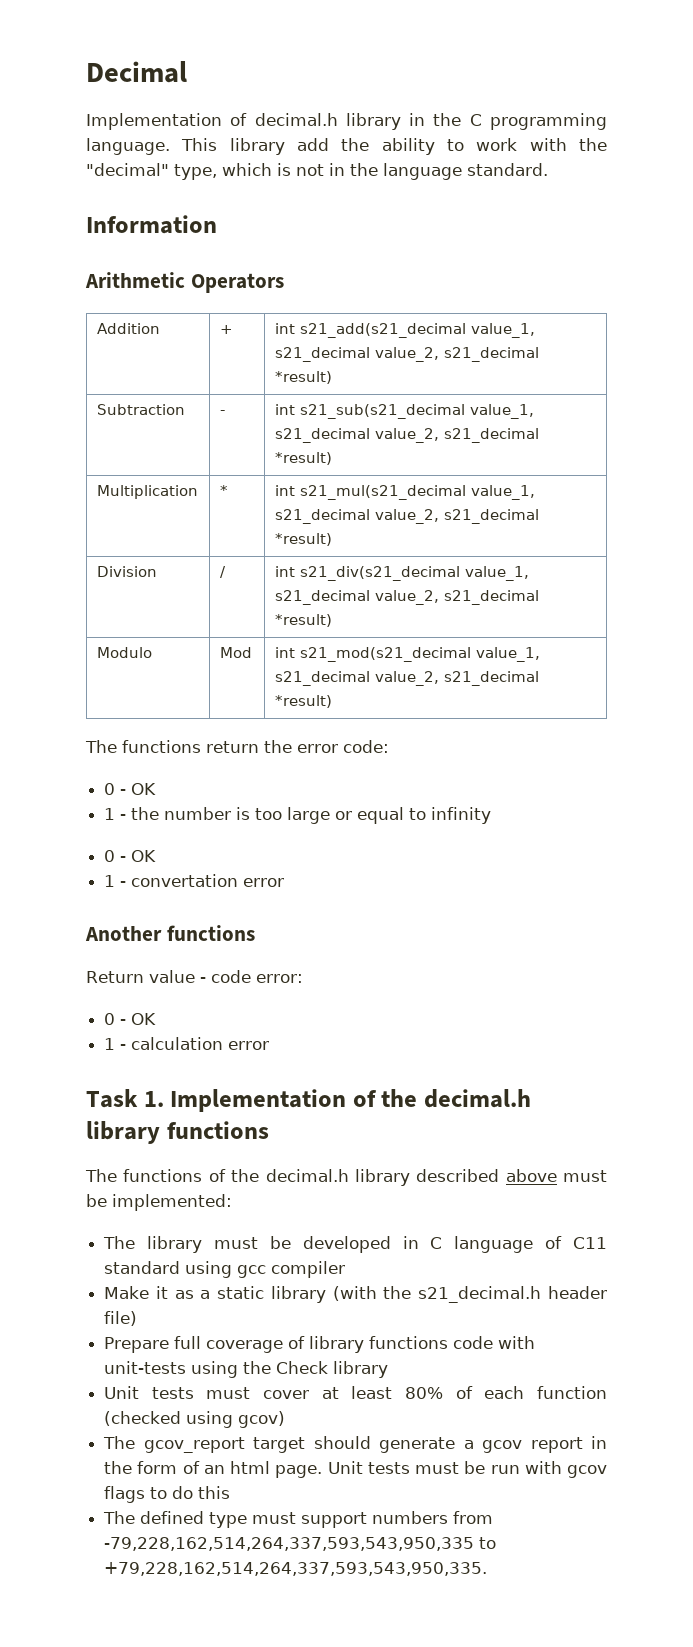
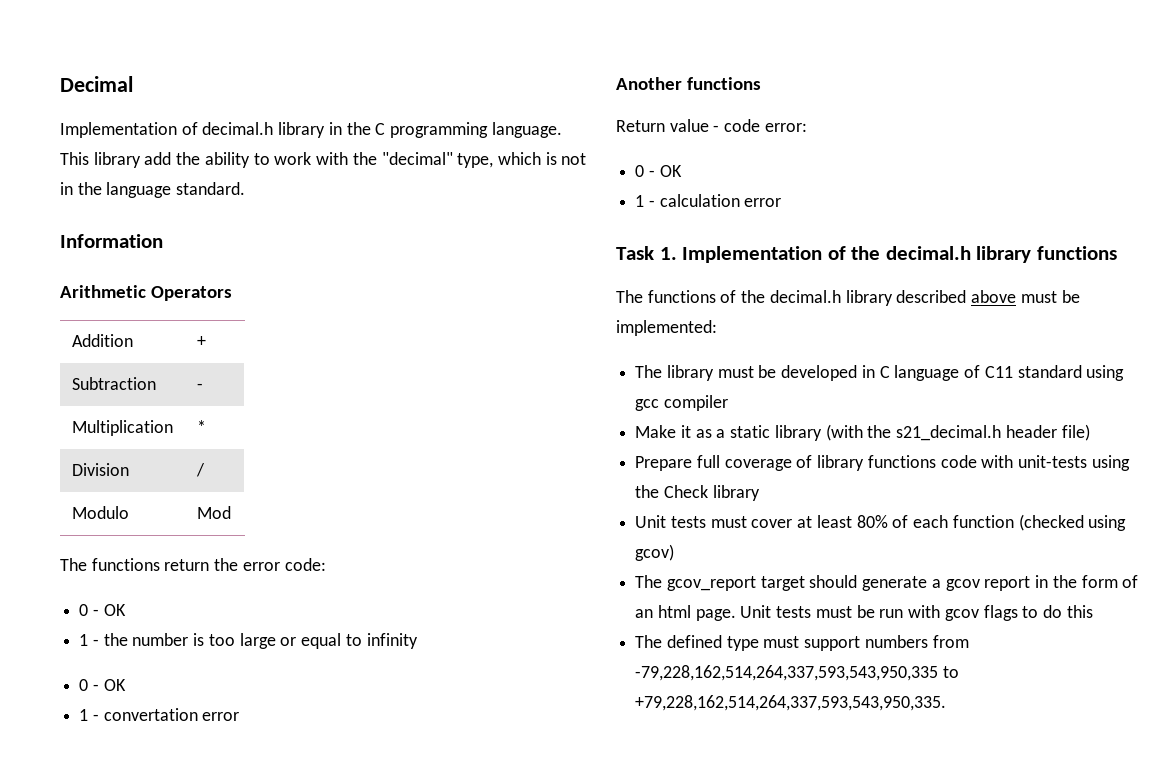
- Addition | + | int s21_add(s21_decimal value_1, s21_decimal value_2, s21_decimal *result)
- Subtraction | - | int s21_sub(s21_decimal value_1, s21_decimal value_2, s21_decimal *result)
- Multiplication | * | int s21_mul(s21_decimal value_1, s21_decimal value_2, s21_decimal *result)
- Division | / | int s21_div(s21_decimal value_1, s21_decimal value_2, s21_decimal *result)
- Modulo | Mod | int s21_mod(s21_decimal value_1, s21_decimal value_2, s21_decimal *result)
+ Addition | +
+ Subtraction | -
+ Multiplication | *
+ Division | /
+ Modulo | Mod

